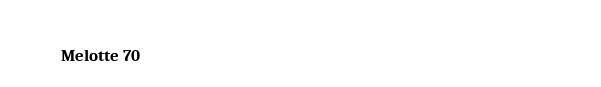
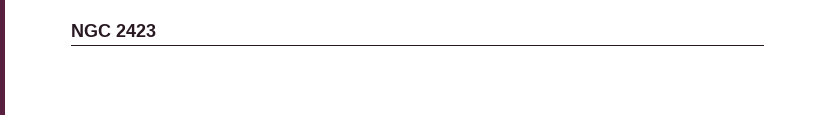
- Melotte 70
+ NGC 2423

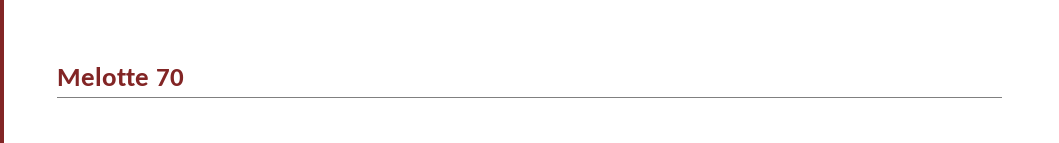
- NGC 2423
+ Melotte 70

